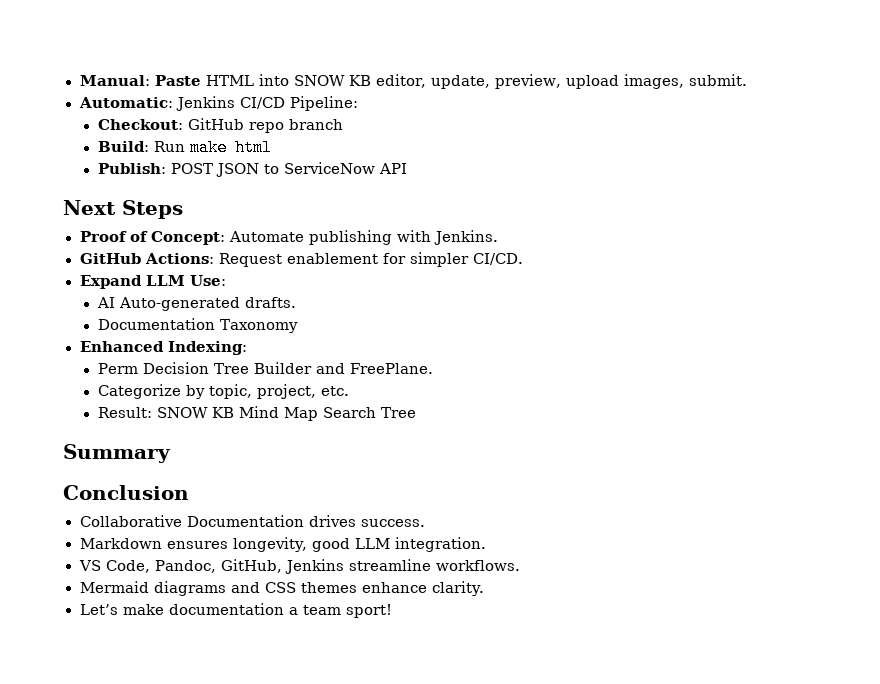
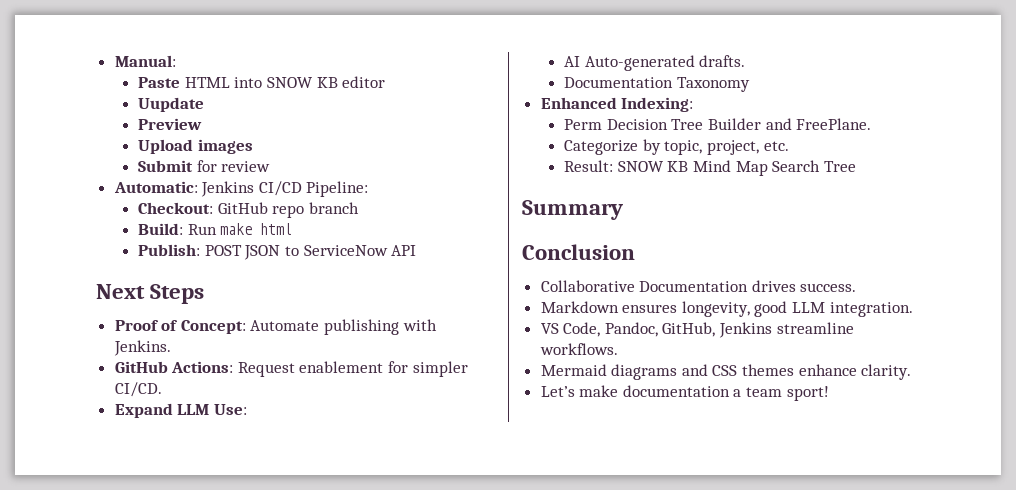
- Manual: Paste HTML into SNOW KB editor, update, preview, upload images, submit.
+ Manual:
+ Paste HTML into SNOW KB editor
+ Uupdate
+ Preview
+ Upload images
+ Submit for review

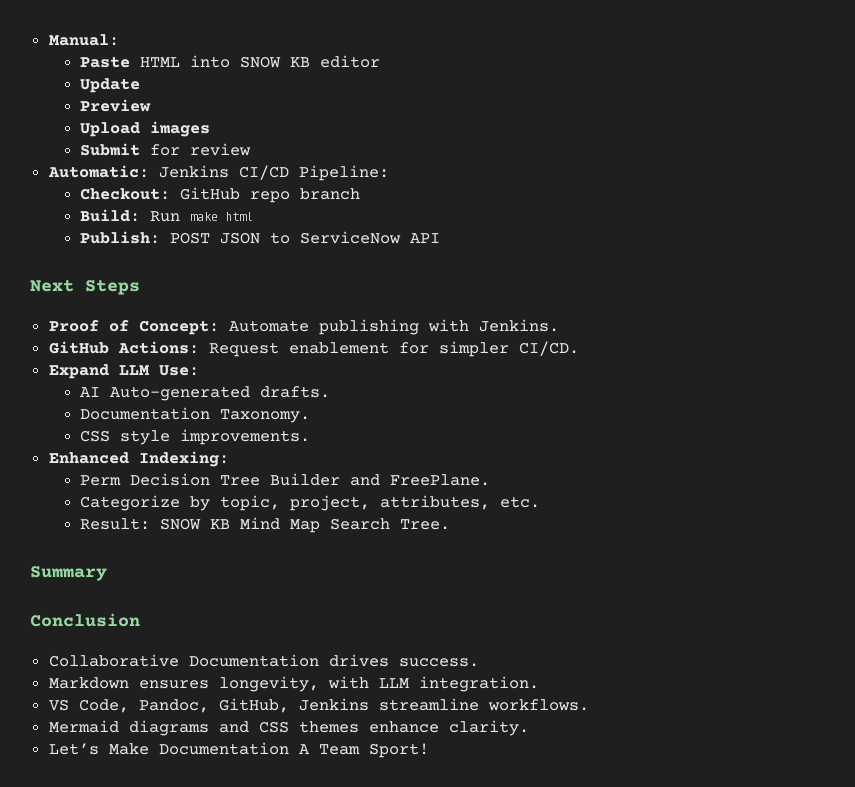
- Uupdate
+ Update
- Documentation Taxonomy
+ Documentation Taxonomy.
+ CSS style improvements.
- Categorize by topic, project, etc.
+ Categorize by topic, project, attributes, etc.
- Result: SNOW KB Mind Map Search Tree
+ Result: SNOW KB Mind Map Search Tree.
- Markdown ensures longevity, good LLM integration.
+ Markdown ensures longevity, with LLM integration.
- Let’s make documentation a team sport!
+ Let’s Make Documentation A Team Sport!

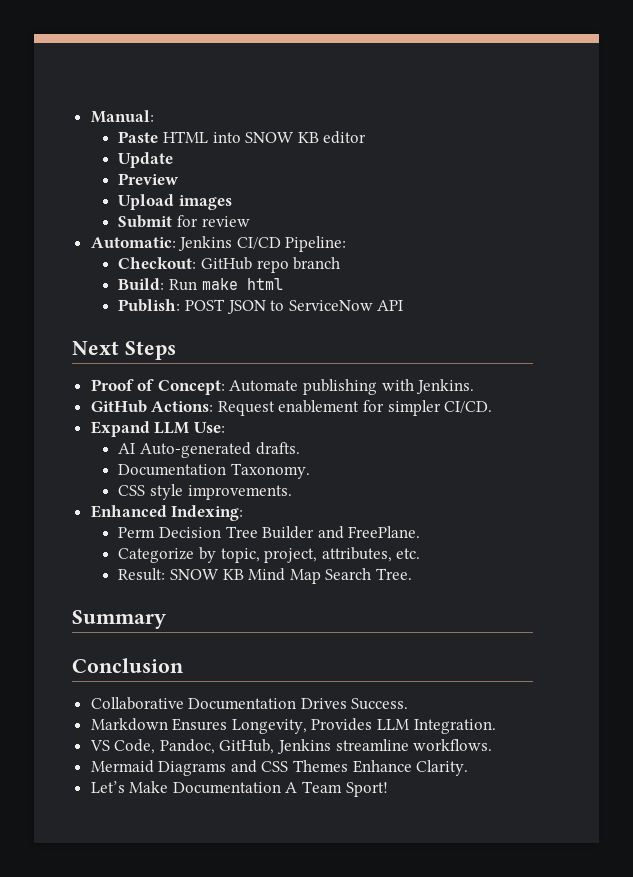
- Collaborative Documentation drives success.
+ Collaborative Documentation Drives Success.
- Markdown ensures longevity, with LLM integration.
+ Markdown Ensures Longevity, Provides LLM Integration.
- Mermaid diagrams and CSS themes enhance clarity.
+ Mermaid Diagrams and CSS Themes Enhance Clarity.

